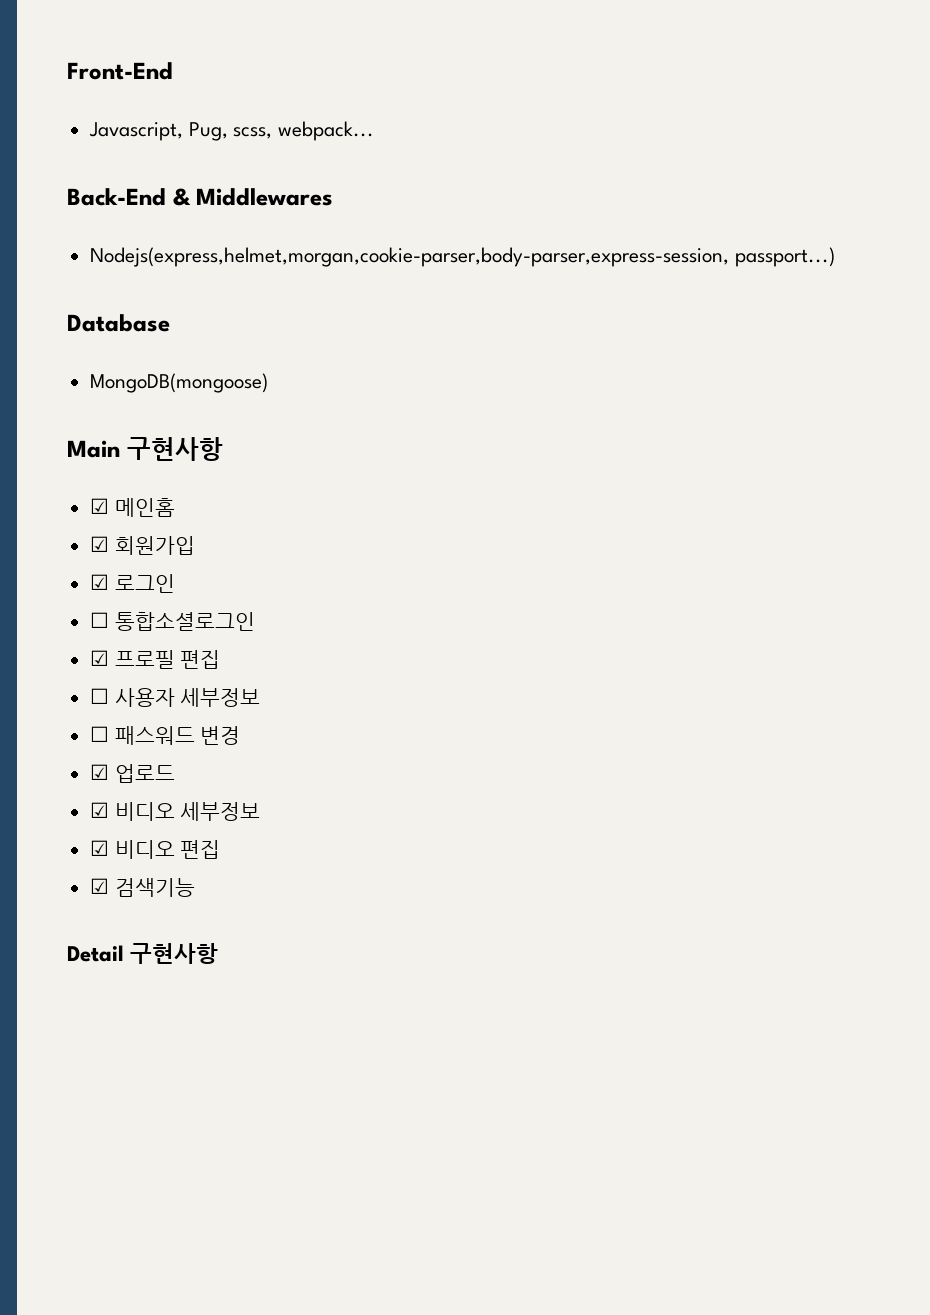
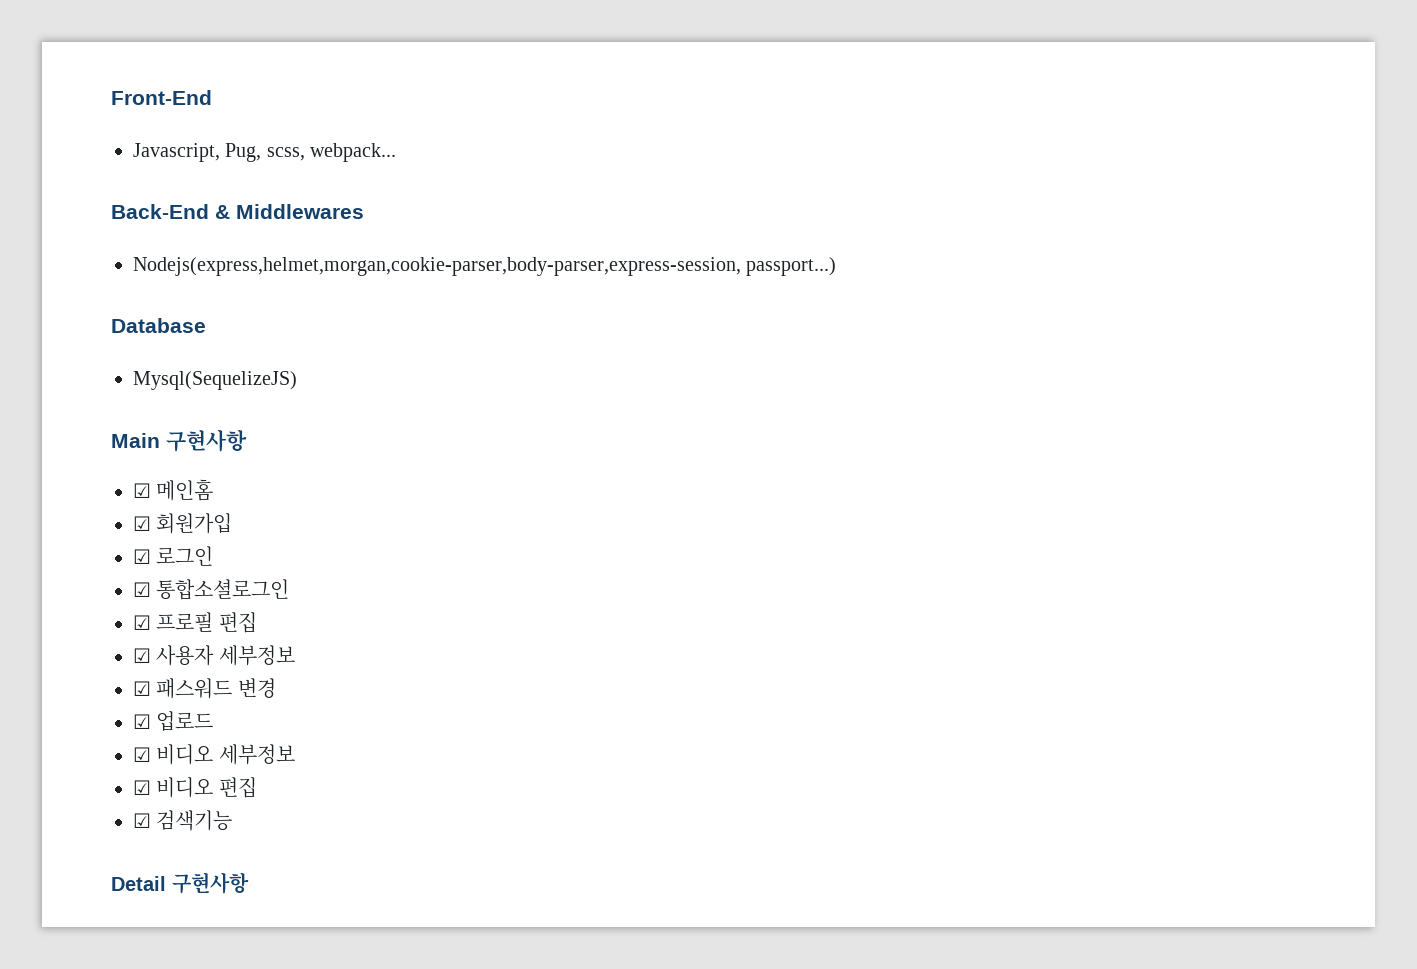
- MongoDB(mongoose)
+ Mysql(SequelizeJS)
- ☐ 통합소셜로그인
+ ☑ 통합소셜로그인
- ☐ 사용자 세부정보
+ ☑ 사용자 세부정보
- ☐ 패스워드 변경
+ ☑ 패스워드 변경

